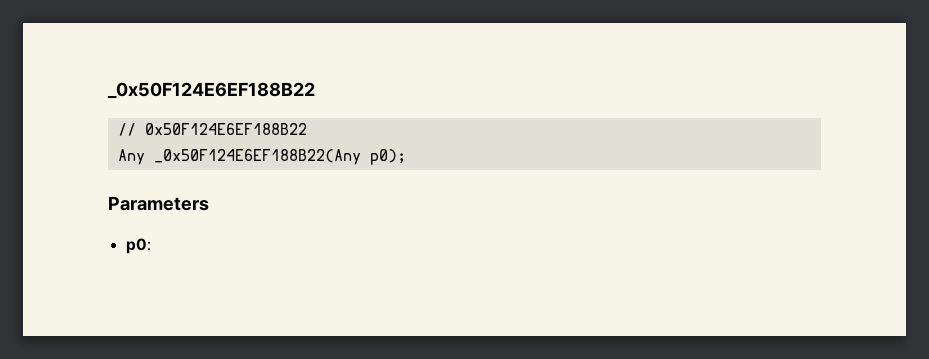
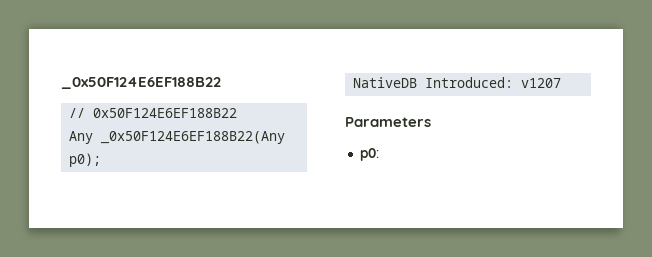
+ NativeDB Introduced: v1207

